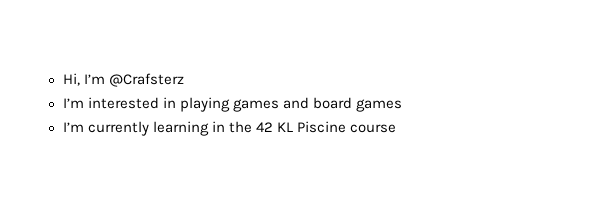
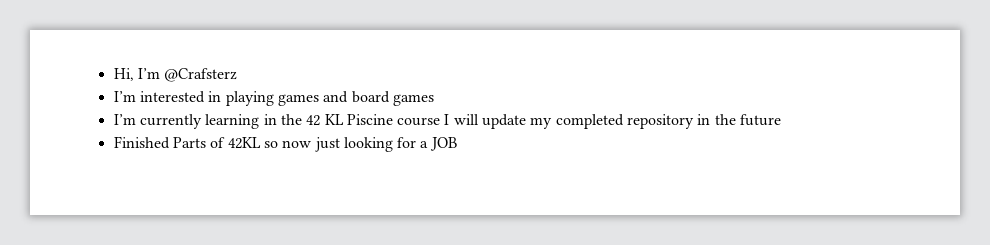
- I’m currently learning in the 42 KL Piscine course
+ I’m currently learning in the 42 KL Piscine course I will update my completed repository in the future
+ Finished Parts of 42KL so now just looking for a JOB

